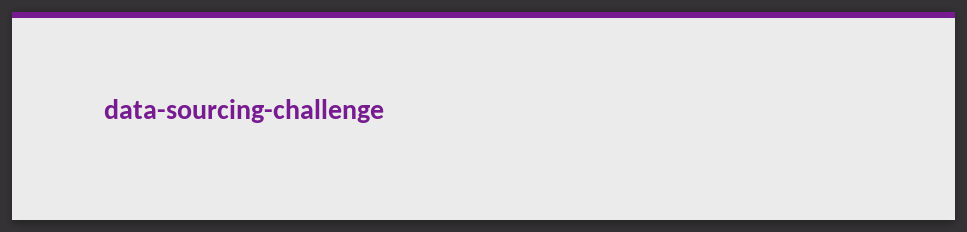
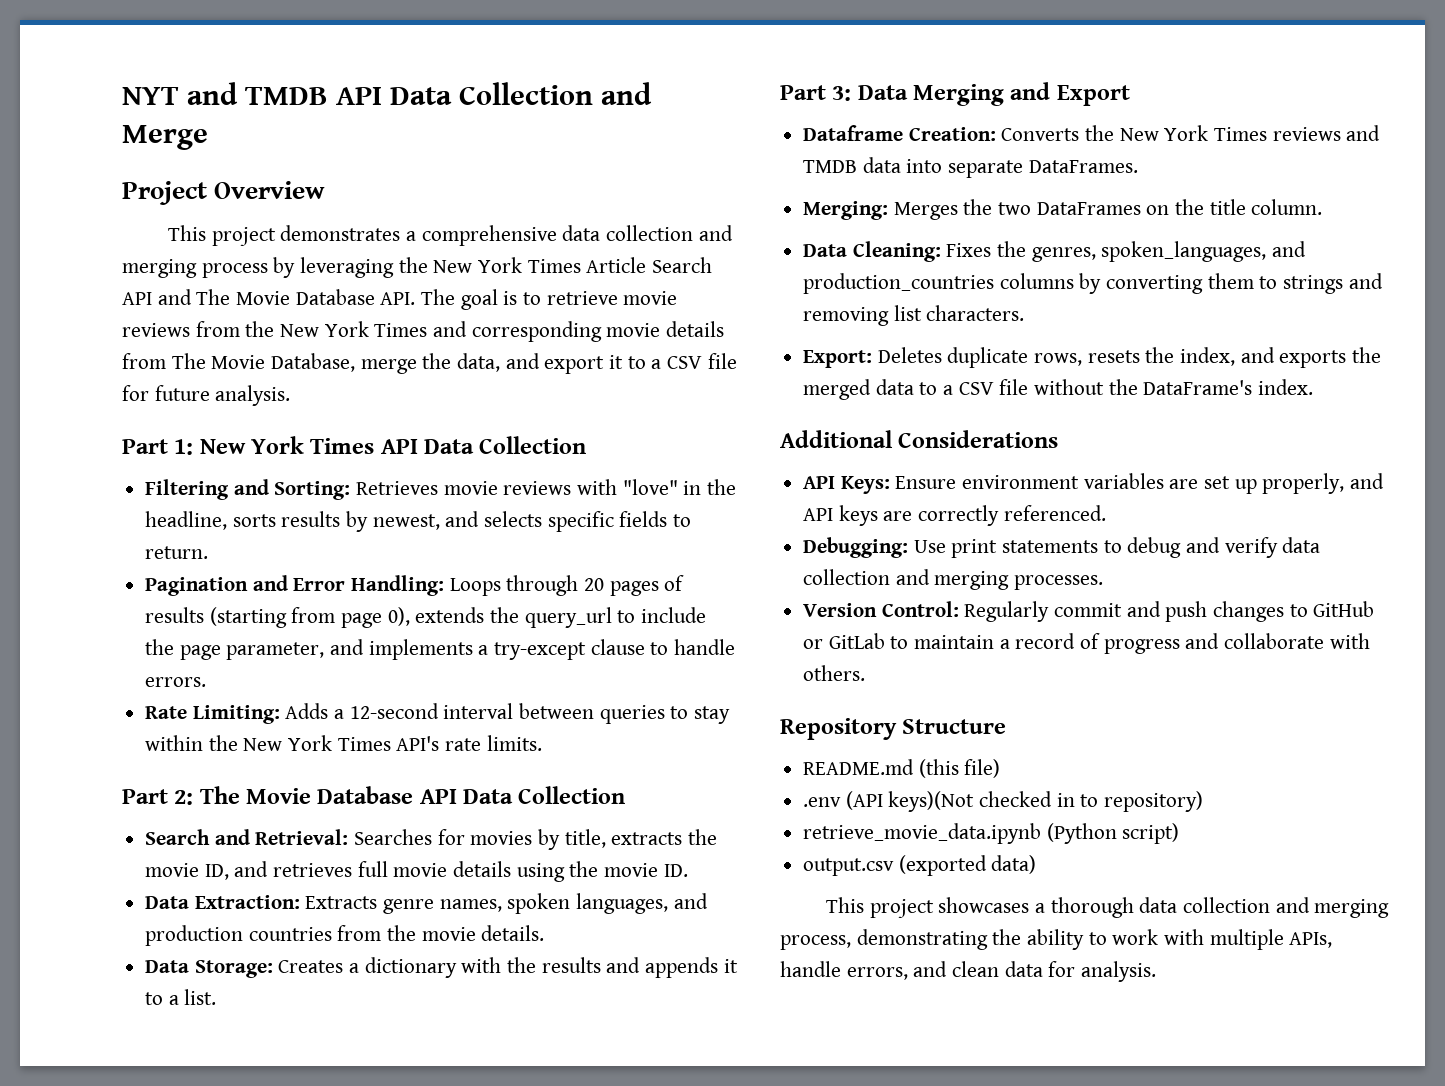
- data-sourcing-challenge
+ NYT and TMDB API Data Collection and Merge
+ Project Overview
+ This project demonstrates a comprehensive data collection and merging process by leveraging the New York Times Article Search API and The Movie Database API. The goal is to retrieve movie reviews from the New York Times and corresponding movie details from The Movie Database, merge the data, and export it to a CSV file for future analysis.
+ Part 1: New York Times API Data Collection
+ Filtering and Sorting: Retrieves movie reviews with "love" in the headline, sorts results by newest, and selects specific fields to return.
+ Pagination and Error Handling: Loops through 20 pages of results (starting from page 0), extends the query_url to include the page parameter, and implements a try-except clause to handle errors.
+ Rate Limiting: Adds a 12-second interval between queries to stay within the New York Times API's rate limits.
+ Part 2: The Movie Database API Data Collection
+ Search and Retrieval: Searches for movies by title, extracts the movie ID, and retrieves full movie details using the movie ID.
+ Data Extraction: Extracts genre names, spoken languages, and production countries from the movie details.
+ Data Storage: Creates a dictionary with the results and appends it to a list.
+ Part 3: Data Merging and Export
+ Dataframe Creation: Converts the New York Times reviews and TMDB data into separate DataFrames.
+ Merging: Merges the two DataFrames on the title column.
+ Data Cleaning: Fixes the genres, spoken_languages, and production_countries columns by converting them to strings and removing list characters.
+ Export: Deletes duplicate rows, resets the index, and exports the merged data to a CSV file without the DataFrame's index.
+ Additional Considerations
+ API Keys: Ensure environment variables are set up properly, and API keys are correctly referenced.
+ Debugging: Use print statements to debug and verify data collection and merging processes.
+ Version Control: Regularly commit and push changes to GitHub or GitLab to maintain a record of progress and collaborate with others.
+ Repository Structure
+ README.md (this file)
+ .env (API keys)(Not checked in to repository)
+ retrieve_movie_data.ipynb (Python script)
+ output.csv (exported data)
+ This project showcases a thorough data collection and merging process, demonstrating the ability to work with multiple APIs, handle errors, and clean data for analysis.

